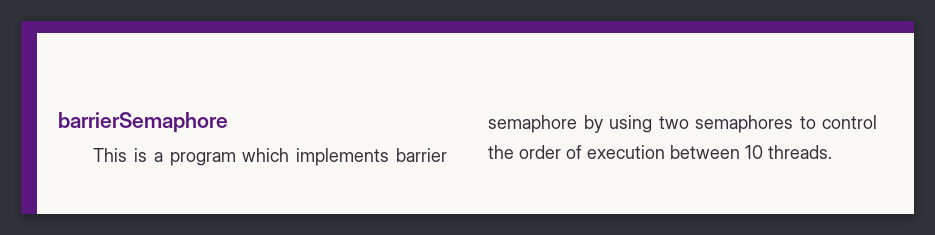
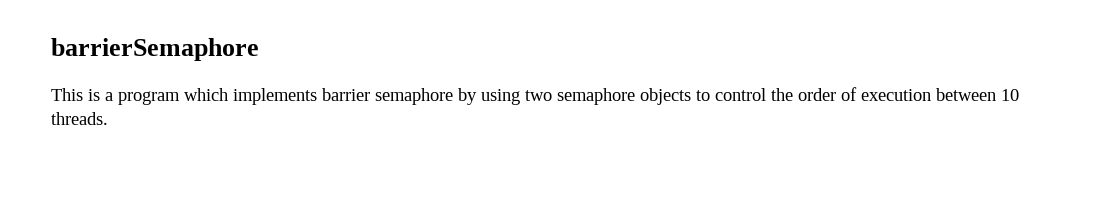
- This is a program which implements barrier semaphore by using two semaphores to control the order of execution between 10 threads.
+ This is a program which implements barrier semaphore by using two semaphore objects to control the order of execution between 10 threads.

